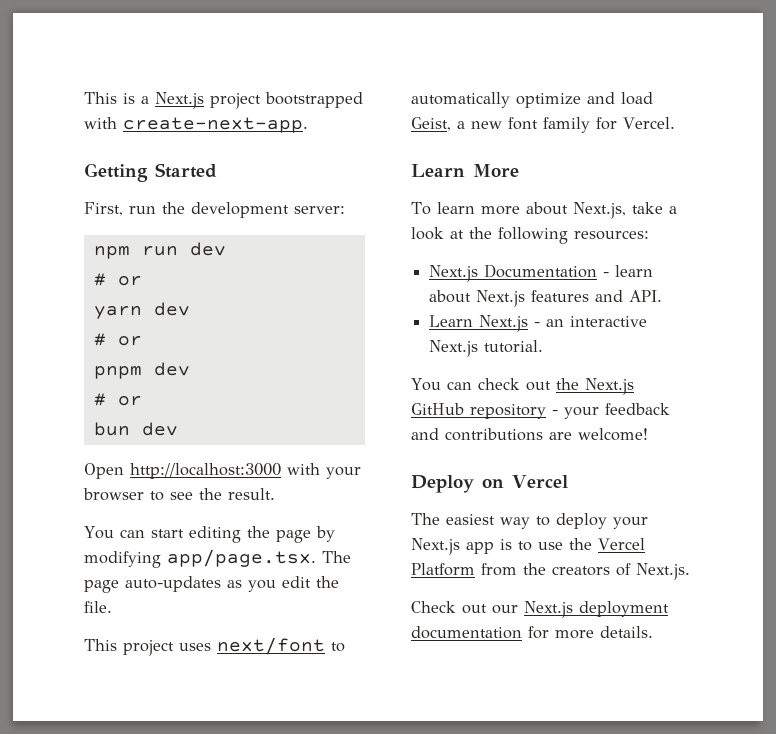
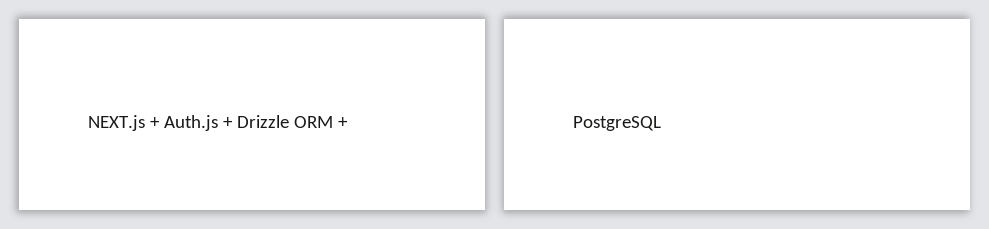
- This is a Next.js project bootstrapped with create-next-app.
- Getting Started
- First, run the development server:
- npm run dev
- # or
- yarn dev
- # or
- pnpm dev
- # or
- bun dev
- Open http://localhost:3000 with your browser to see the result.
- You can start editing the page by modifying app/page.tsx. The page auto-updates as you edit the file.
- This project uses next/font to automatically optimize and load Geist, a new font family for Vercel.
- Learn More
- To learn more about Next.js, take a look at the following resources:
- Next.js Documentation - learn about Next.js features and API.
- Learn Next.js - an interactive Next.js tutorial.
- You can check out the Next.js GitHub repository - your feedback and contributions are welcome!
- Deploy on Vercel
- The easiest way to deploy your Next.js app is to use the Vercel Platform from the creators of Next.js.
- Check out our Next.js deployment documentation for more details.
+ NEXT.js + Auth.js + Drizzle ORM + PostgreSQL

